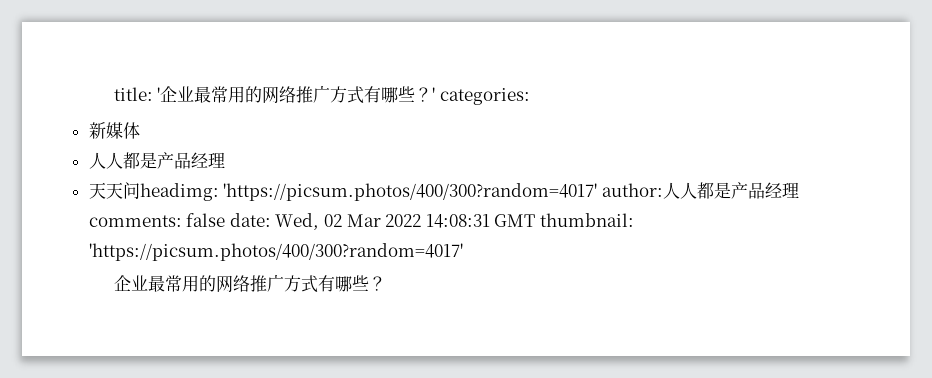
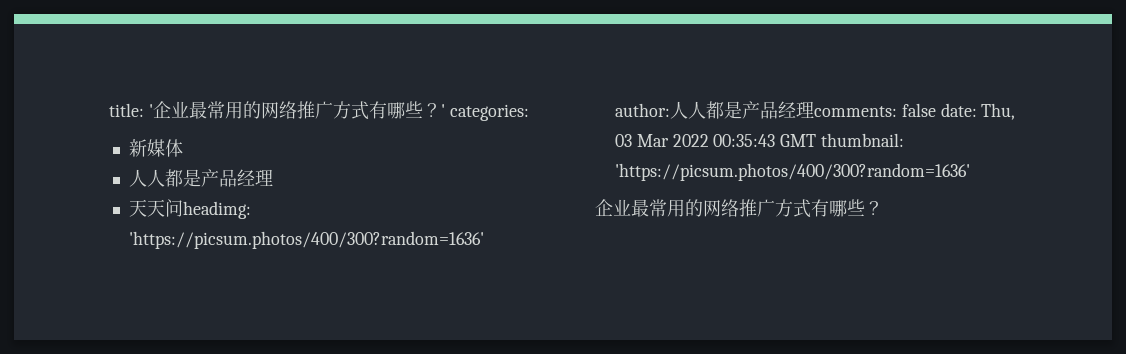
- 天天问headimg: 'https://picsum.photos/400/300?random=4017' author:人人都是产品经理comments: false date: Wed, 02 Mar 2022 14:08:31 GMT thumbnail: 'https://picsum.photos/400/300?random=4017'
+ 天天问headimg: 'https://picsum.photos/400/300?random=1636' author:人人都是产品经理comments: false date: Thu, 03 Mar 2022 00:35:43 GMT thumbnail: 'https://picsum.photos/400/300?random=1636'

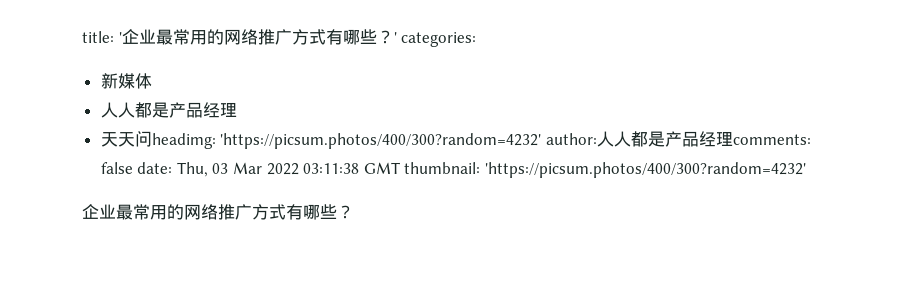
- 天天问headimg: 'https://picsum.photos/400/300?random=1636' author:人人都是产品经理comments: false date: Thu, 03 Mar 2022 00:35:43 GMT thumbnail: 'https://picsum.photos/400/300?random=1636'
+ 天天问headimg: 'https://picsum.photos/400/300?random=4232' author:人人都是产品经理comments: false date: Thu, 03 Mar 2022 03:11:38 GMT thumbnail: 'https://picsum.photos/400/300?random=4232'

